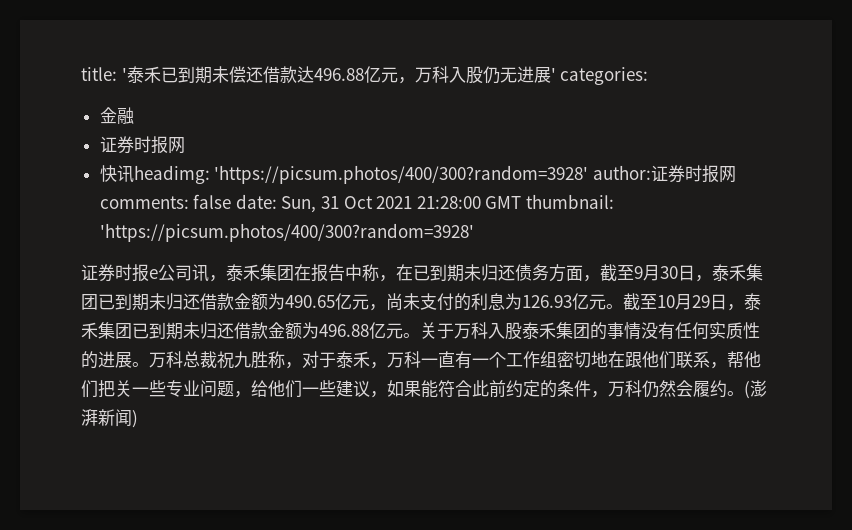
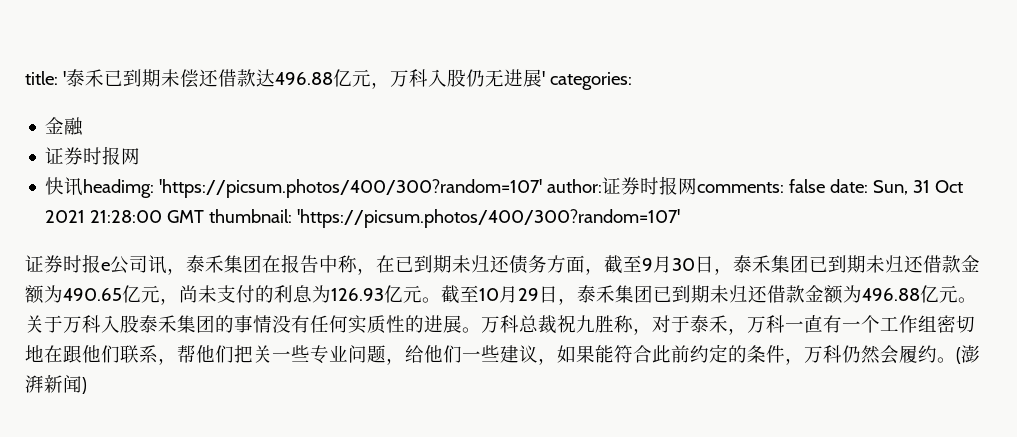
- 快讯headimg: 'https://picsum.photos/400/300?random=3928' author:证券时报网comments: false date: Sun, 31 Oct 2021 21:28:00 GMT thumbnail: 'https://picsum.photos/400/300?random=3928'
+ 快讯headimg: 'https://picsum.photos/400/300?random=107' author:证券时报网comments: false date: Sun, 31 Oct 2021 21:28:00 GMT thumbnail: 'https://picsum.photos/400/300?random=107'

